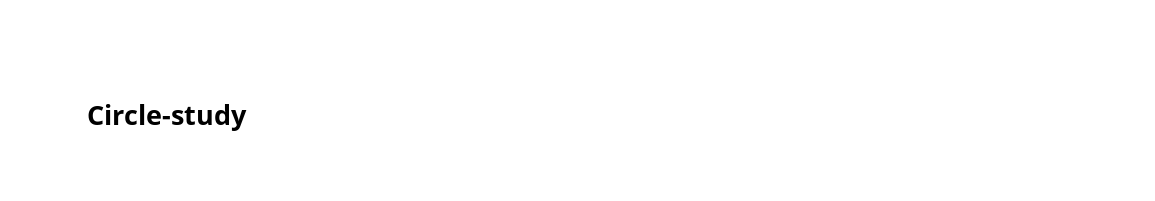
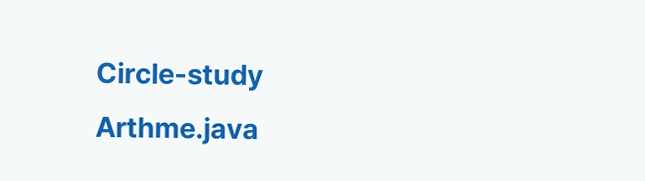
+ Arthme.java

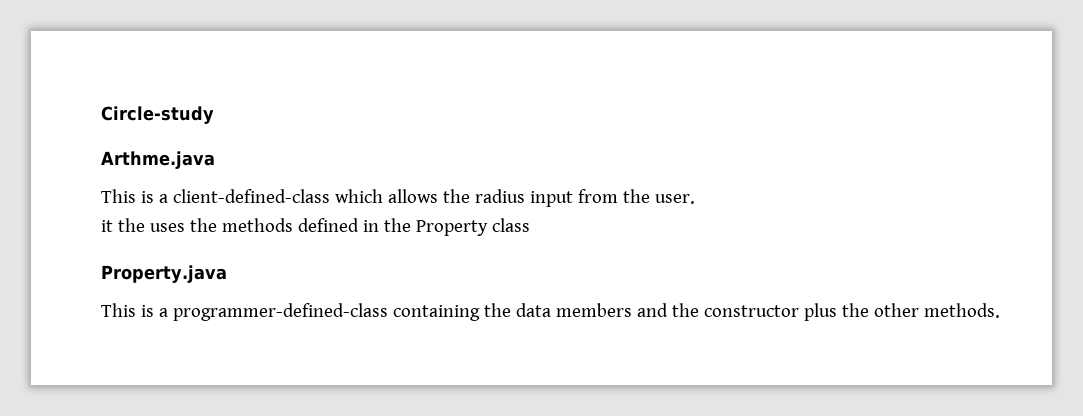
+ This is a client-defined-class which allows the radius input from the user.
+ it the uses the methods defined in the Property class
+ Property.java
+ This is a programmer-defined-class containing the data members and the constructor plus the other methods.

